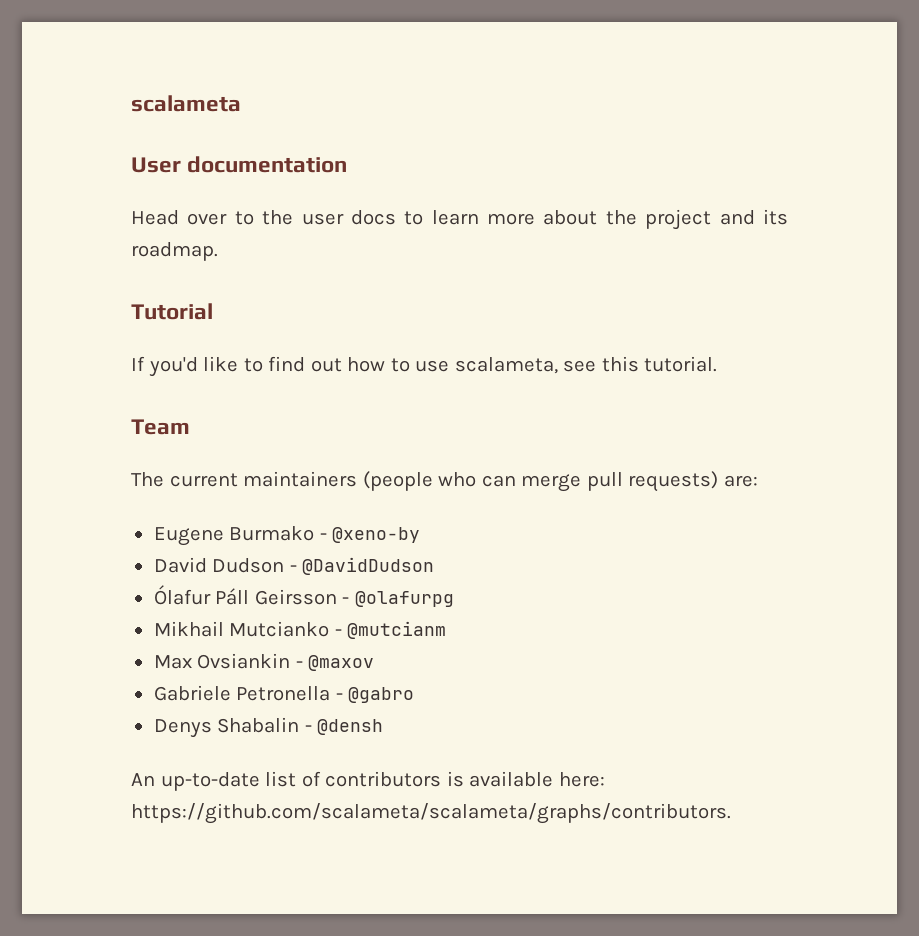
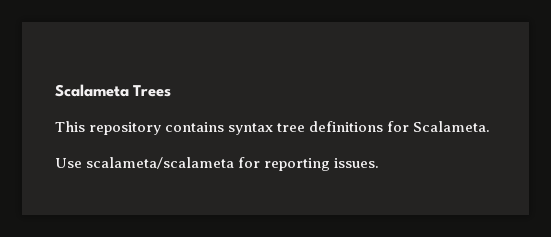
- scalameta
- User documentation
- Head over to the user docs to learn more about the project and its roadmap.
- Tutorial
- If you'd like to find out how to use scalameta, see this tutorial.
- Team
- The current maintainers (people who can merge pull requests) are:
- Eugene Burmako - @xeno-by
- David Dudson - @DavidDudson
- Ólafur Páll Geirsson - @olafurpg
- Mikhail Mutcianko - @mutcianm
- Max Ovsiankin - @maxov
- Gabriele Petronella - @gabro
- Denys Shabalin - @densh
- An up-to-date list of contributors is available here: https://github.com/scalameta/scalameta/graphs/contributors.
+ Scalameta Trees
+ This repository contains syntax tree definitions for Scalameta.
+ Use scalameta/scalameta for reporting issues.

